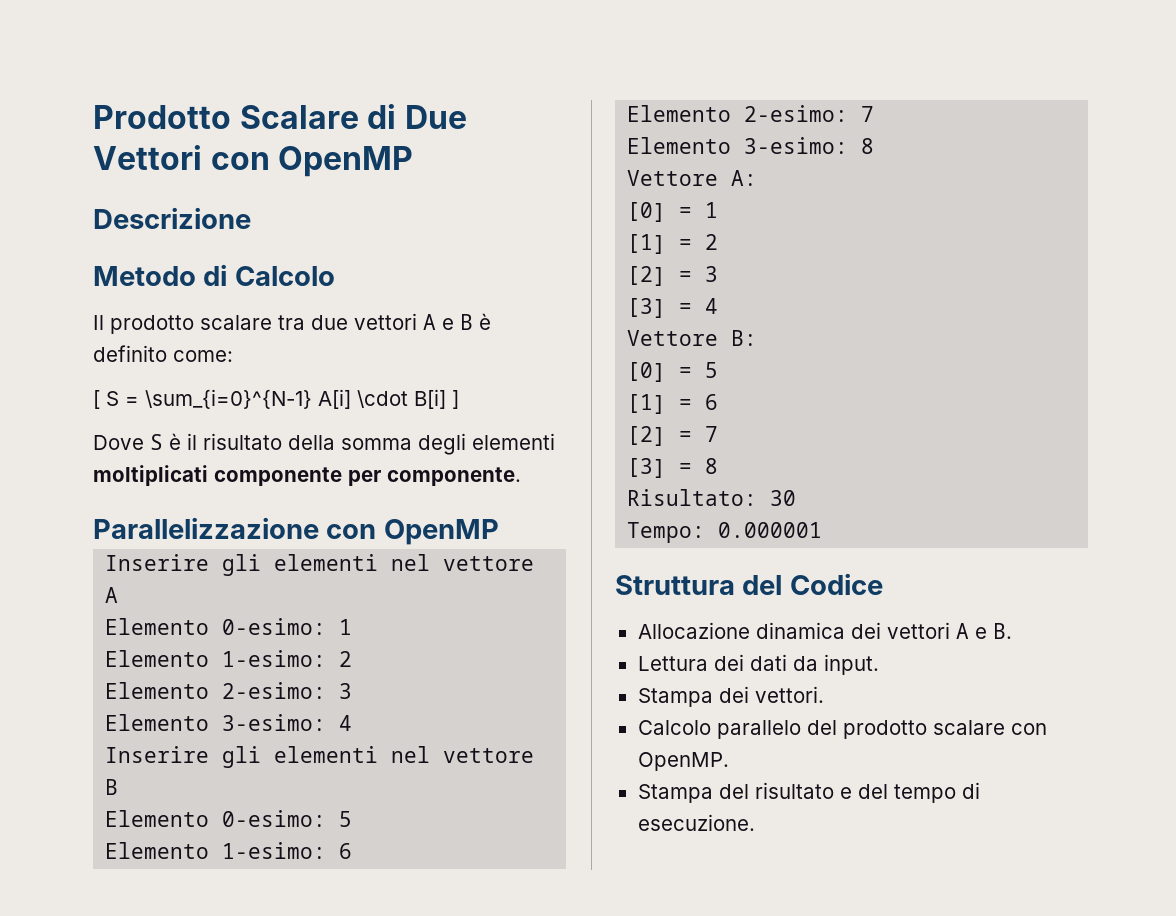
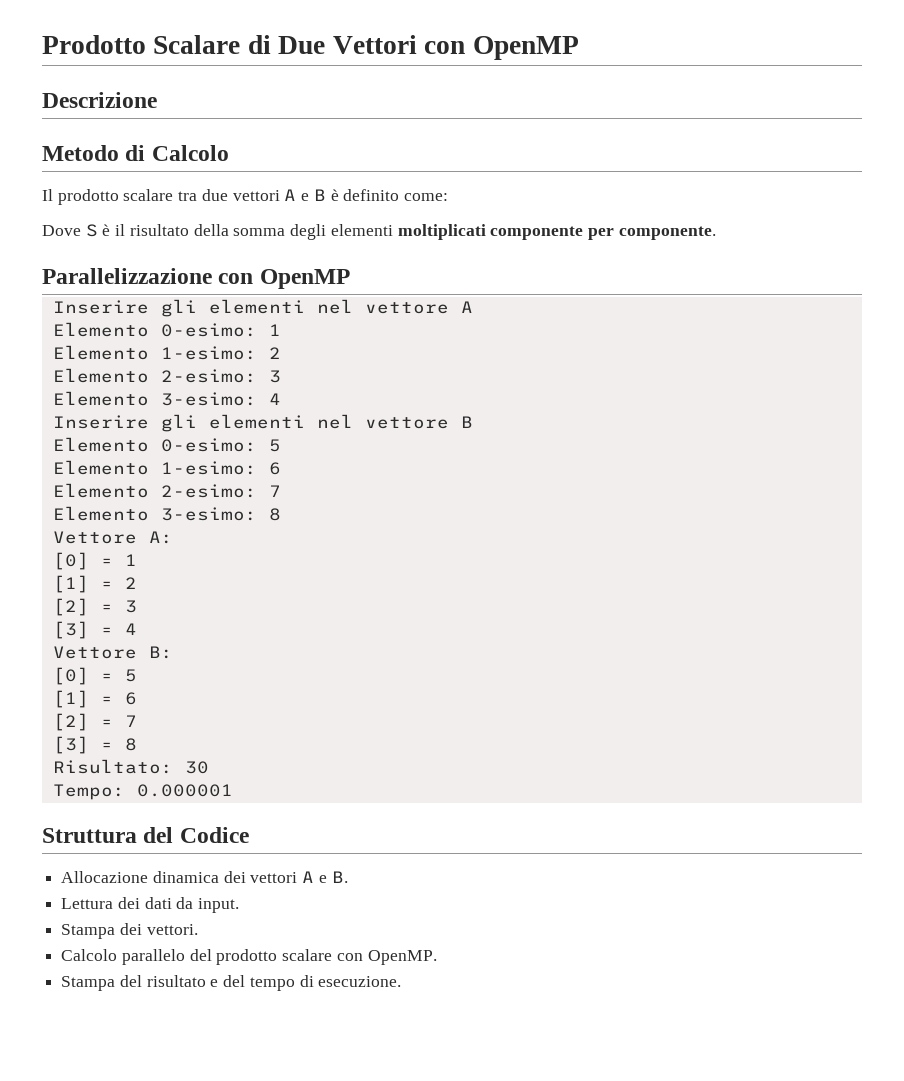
- [ S = \sum_{i=0}^{N-1} A[i] \cdot B[i] ]

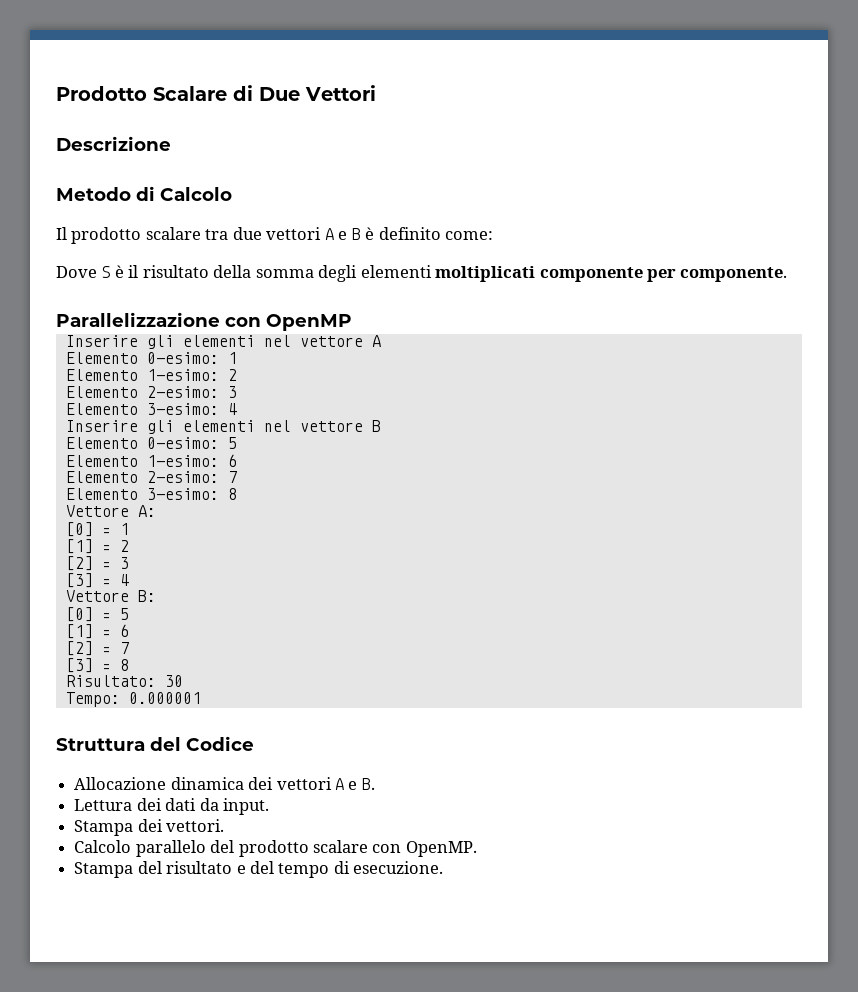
- Prodotto Scalare di Due Vettori con OpenMP
+ Prodotto Scalare di Due Vettori

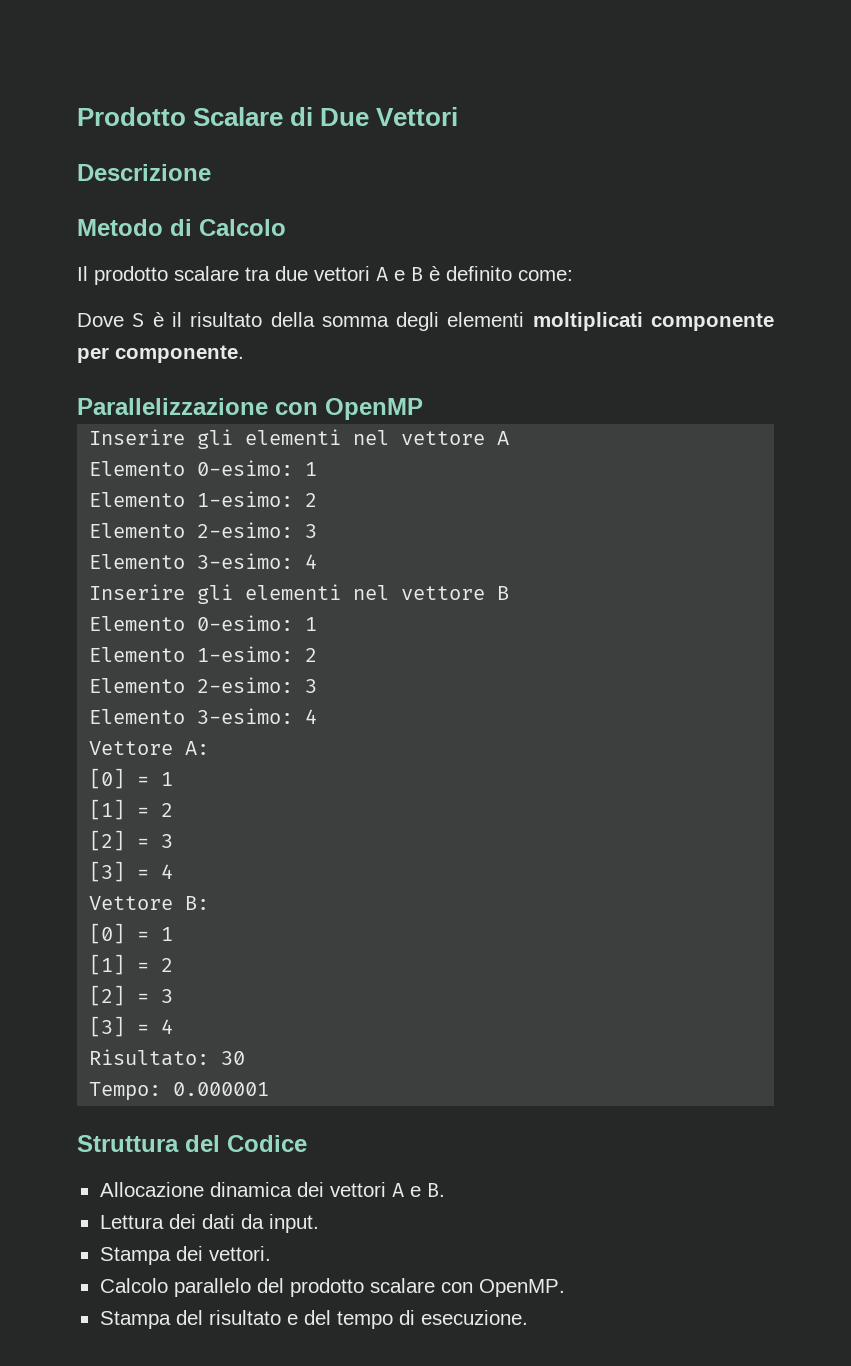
  Inserire gli elementi nel vettore B
- Elemento 0-esimo: 5
- Elemento 1-esimo: 6
- Elemento 2-esimo: 7
- Elemento 3-esimo: 8
+ Elemento 0-esimo: 1
+ Elemento 1-esimo: 2
+ Elemento 2-esimo: 3
+ Elemento 3-esimo: 4
  Vettore B:
- [0] = 5
- [1] = 6
- [2] = 7
- [3] = 8
+ [0] = 1
+ [1] = 2
+ [2] = 3
+ [3] = 4

